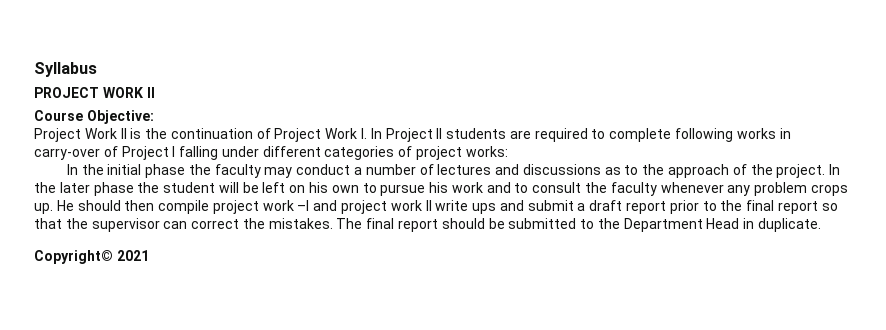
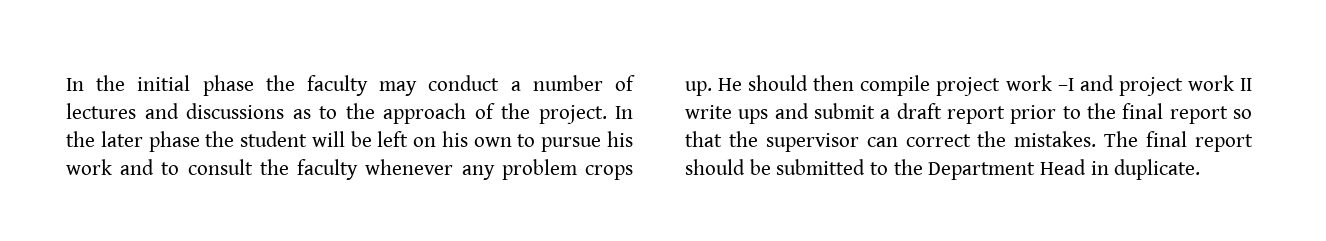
- Syllabus
- PROJECT WORK II
- Course Objective:
- Project Work II is the continuation of Project Work I. In Project II students are required to complete following works in carry-over of Project I falling under different categories of project works:
- Copyright© 2021

